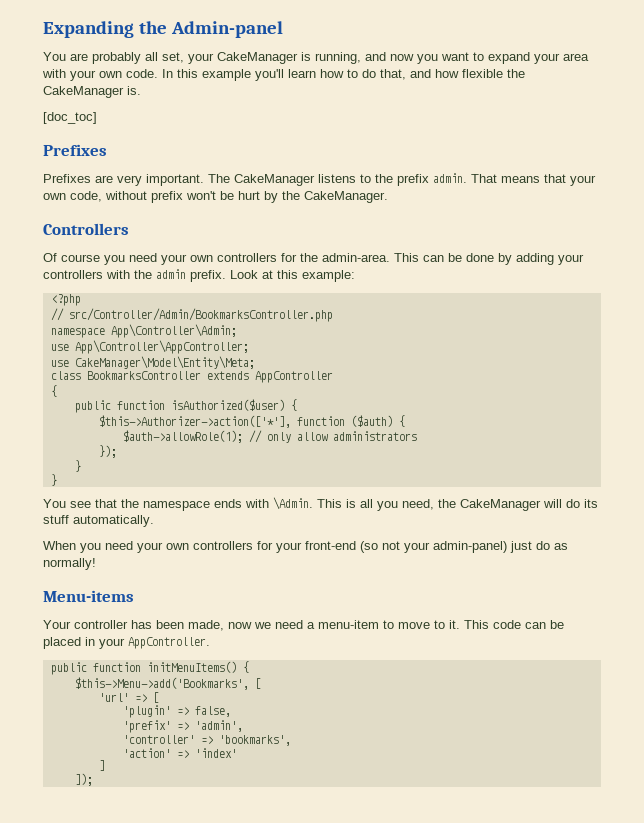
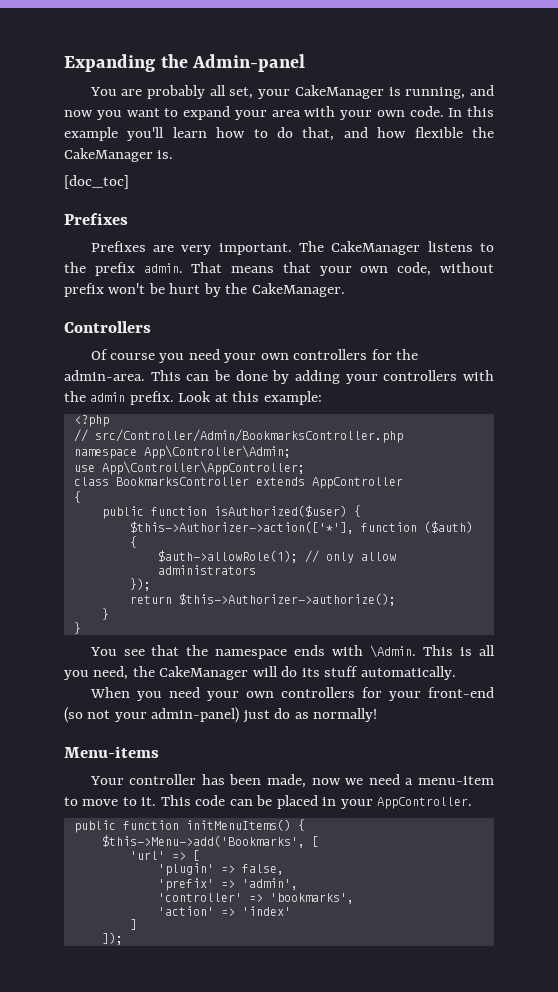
- use CakeManager\Model\Entity\Meta;
+ return $this->Authorizer->authorize();

